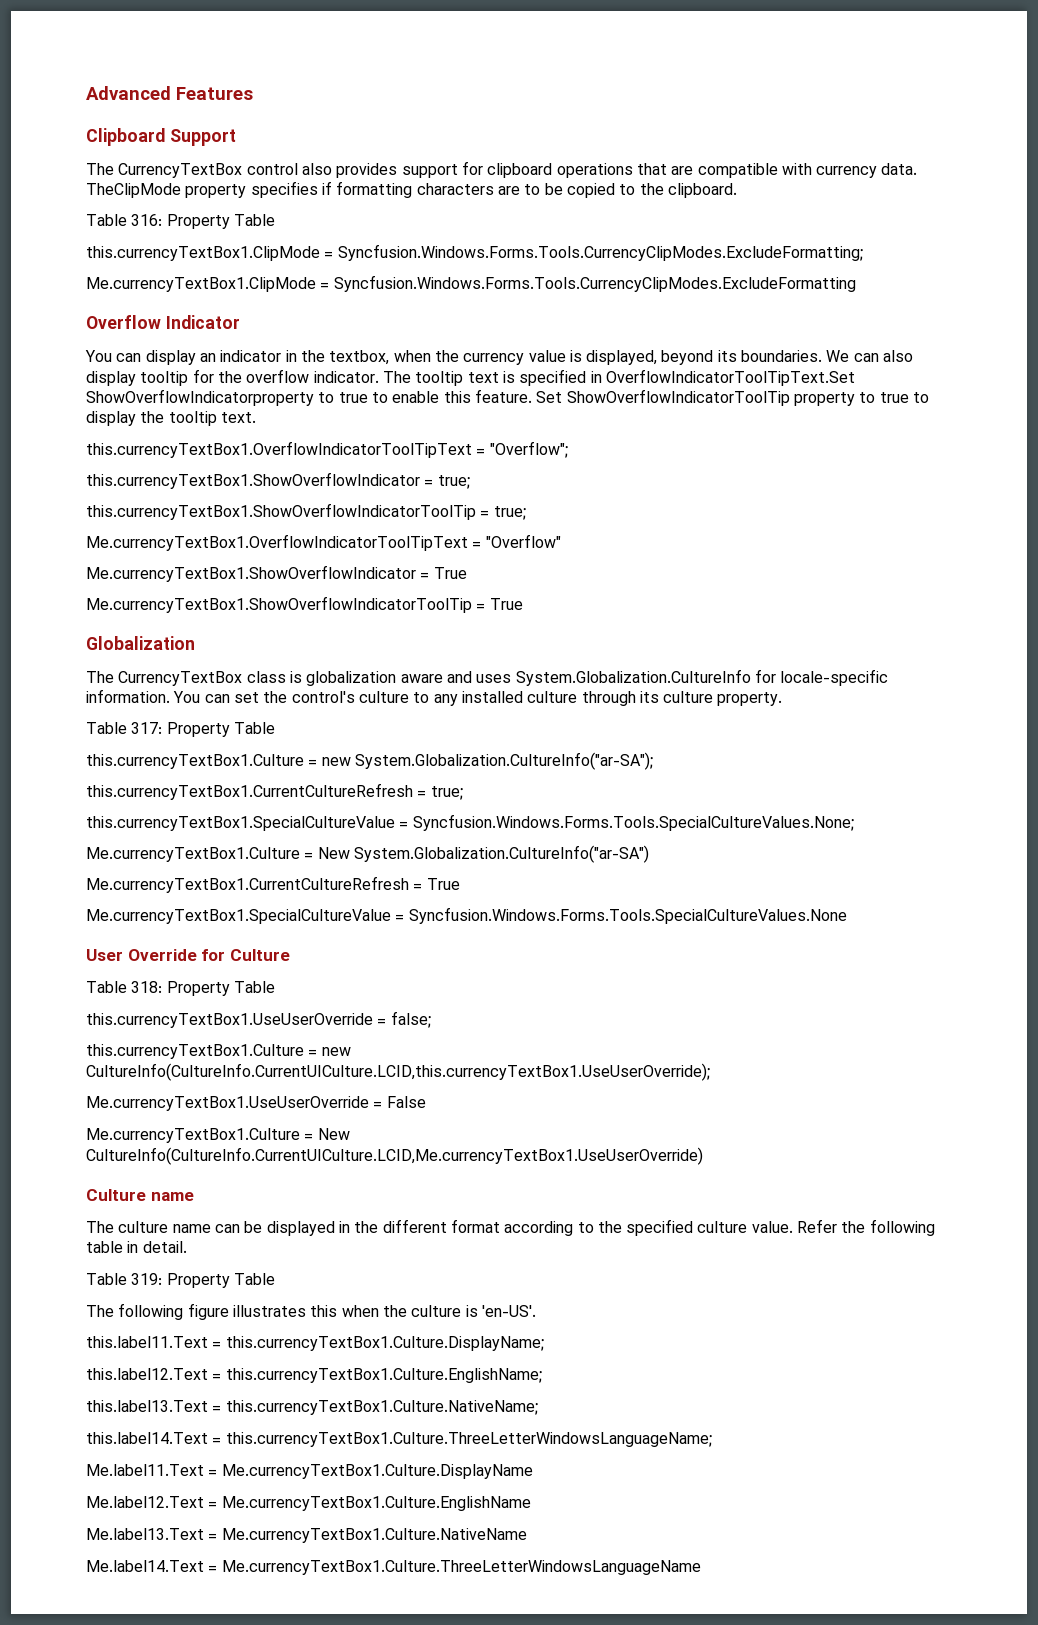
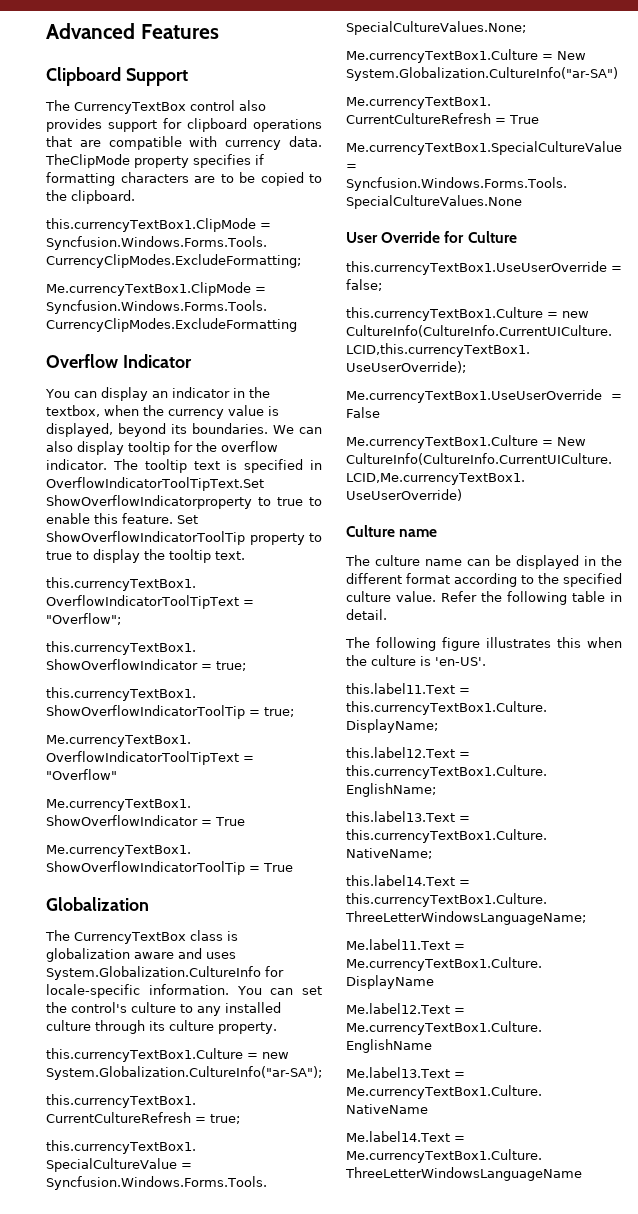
- Table 316: Property Table
- Table 317: Property Table
- Table 318: Property Table
- Table 319: Property Table

